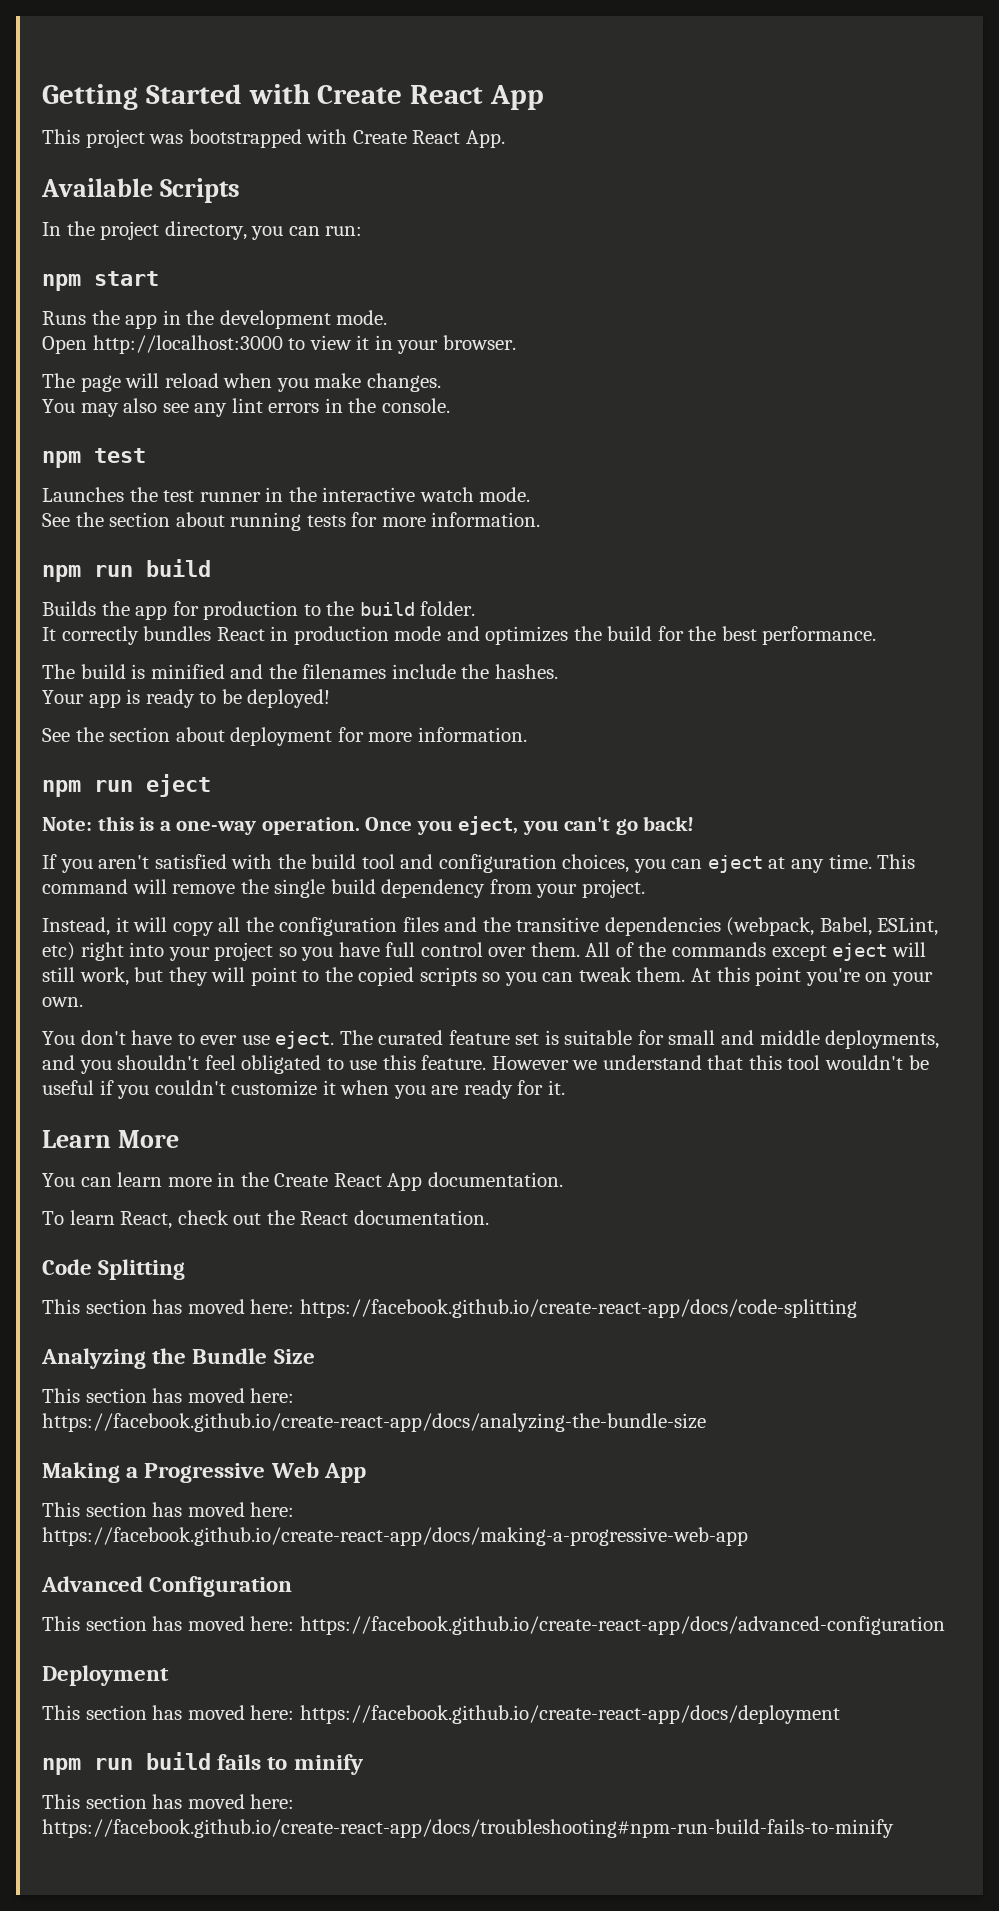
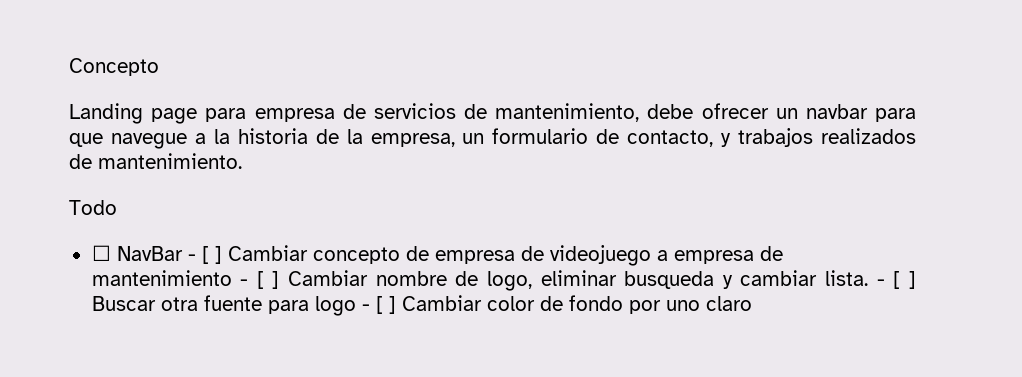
- Getting Started with Create React App
- This project was bootstrapped with Create React App.
- Available Scripts
- In the project directory, you can run:
- npm start
- Runs the app in the development mode.
- Open http://localhost:3000 to view it in your browser.
- The page will reload when you make changes.
- You may also see any lint errors in the console.
- npm test
- Launches the test runner in the interactive watch mode.
- See the section about running tests for more information.
- npm run build
- Builds the app for production to the build folder.
- It correctly bundles React in production mode and optimizes the build for the best performance.
- The build is minified and the filenames include the hashes.
- Your app is ready to be deployed!
- See the section about deployment for more information.
- npm run eject
- Note: this is a one-way operation. Once you eject, you can't go back!
- If you aren't satisfied with the build tool and configuration choices, you can eject at any time. This command will remove the single build dependency from your project.
- Instead, it will copy all the configuration files and the transitive dependencies (webpack, Babel, ESLint, etc) right into your project so you have full control over them. All of the commands except eject will still work, but they will point to the copied scripts so you can tweak them. At this point you're on your own.
- You don't have to ever use eject. The curated feature set is suitable for small and middle deployments, and you shouldn't feel obligated to use this feature. However we understand that this tool wouldn't be useful if you couldn't customize it when you are ready for it.
- Learn More
- You can learn more in the Create React App documentation.
- To learn React, check out the React documentation.
- Code Splitting
- This section has moved here: https://facebook.github.io/create-react-app/docs/code-splitting
- Analyzing the Bundle Size
- This section has moved here: https://facebook.github.io/create-react-app/docs/analyzing-the-bundle-size
- Making a Progressive Web App
- This section has moved here: https://facebook.github.io/create-react-app/docs/making-a-progressive-web-app
- Advanced Configuration
- This section has moved here: https://facebook.github.io/create-react-app/docs/advanced-configuration
- Deployment
- This section has moved here: https://facebook.github.io/create-react-app/docs/deployment
- npm run build fails to minify
- This section has moved here: https://facebook.github.io/create-react-app/docs/troubleshooting#npm-run-build-fails-to-minify
+ Concepto
+ Landing page para empresa de servicios de mantenimiento, debe ofrecer un navbar para que navegue a la historia de la empresa, un formulario de contacto, y trabajos realizados de mantenimiento.
+ Todo
+ ☐ NavBar - [ ] Cambiar concepto de empresa de videojuego a empresa de mantenimiento - [ ] Cambiar nombre de logo, eliminar busqueda y cambiar lista. - [ ] Buscar otra fuente para logo - [ ] Cambiar color de fondo por uno claro

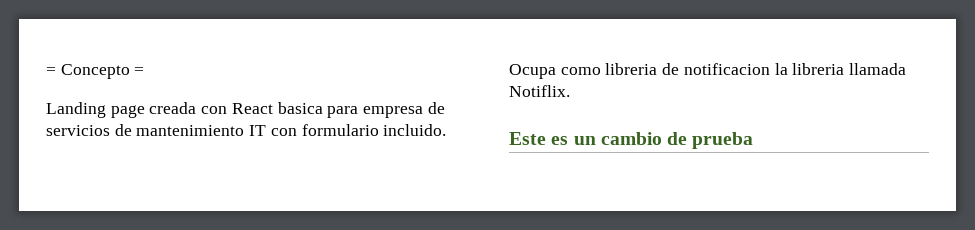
- Concepto
+ = Concepto =
- Landing page para empresa de servicios de mantenimiento, debe ofrecer un navbar para que navegue a la historia de la empresa, un formulario de contacto, y trabajos realizados de mantenimiento.
- Todo
- ☐ NavBar - [ ] Cambiar concepto de empresa de videojuego a empresa de mantenimiento - [ ] Cambiar nombre de logo, eliminar busqueda y cambiar lista. - [ ] Buscar otra fuente para logo - [ ] Cambiar color de fondo por uno claro
+ Landing page creada con React basica para empresa de servicios de mantenimiento IT con formulario incluido. Ocupa como libreria de notificacion la libreria llamada Notiflix.
+ Este es un cambio de prueba

